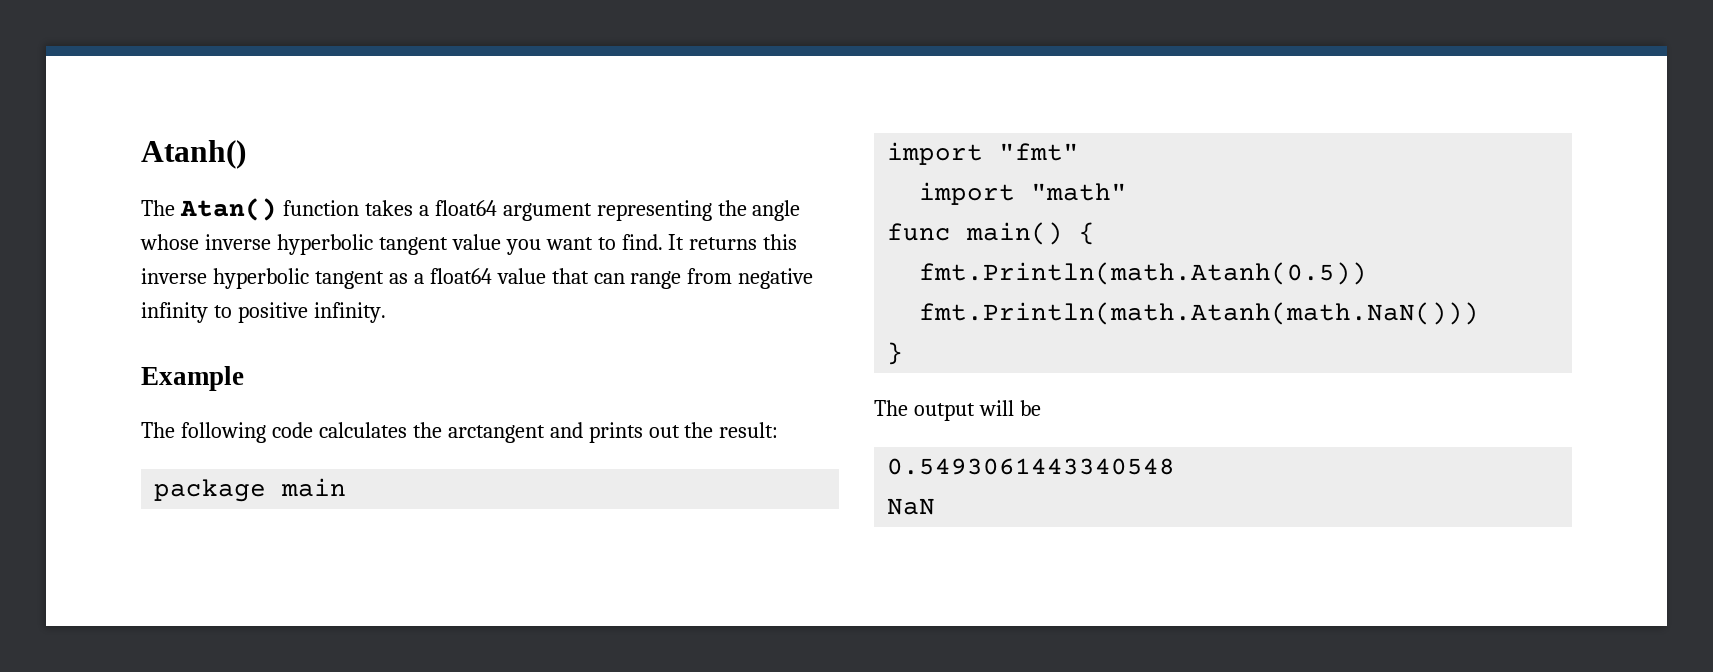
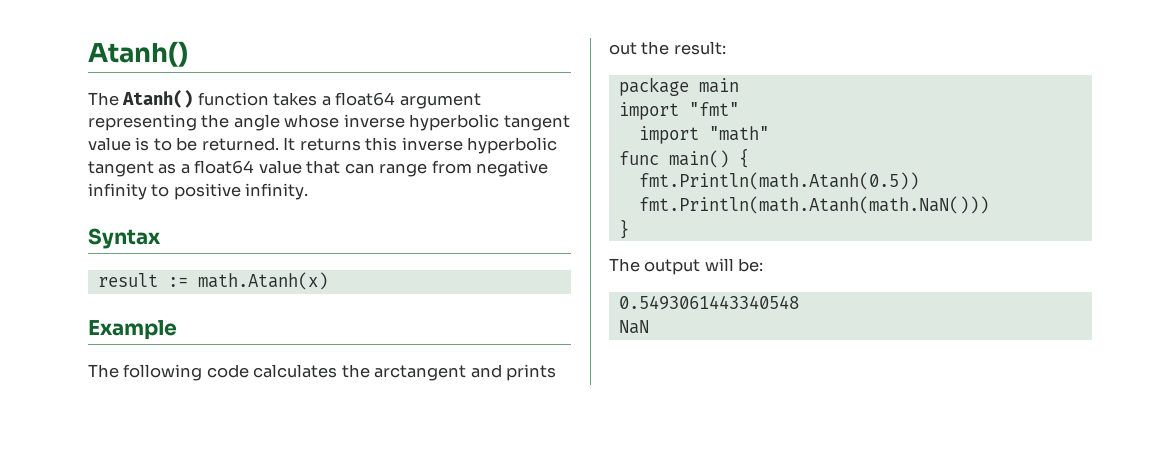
- The Atan() function takes a float64 argument representing the angle whose inverse hyperbolic tangent value you want to find.
+ The Atanh() function takes a float64 argument representing the angle whose inverse hyperbolic tangent value is to be returned.
+ Syntax
+ result := math.Atanh(x)
- The output will be
+ The output will be:

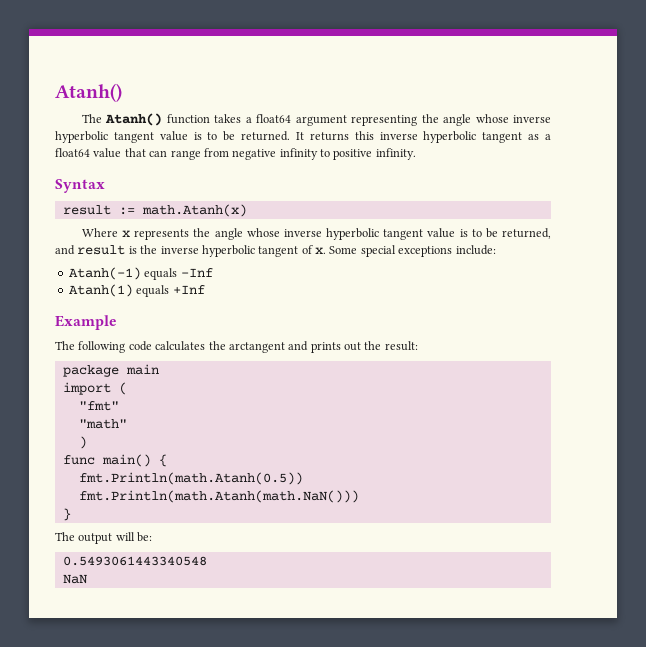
+ Where x represents the angle whose inverse hyperbolic tangent value is to be returned, and result is the inverse hyperbolic tangent of x. Some special exceptions include:
+ Atanh(-1) equals -Inf
+ Atanh(1) equals +Inf
- import "fmt"
+ import (
+ "fmt"
- import "math"
+ "math"
+ )

